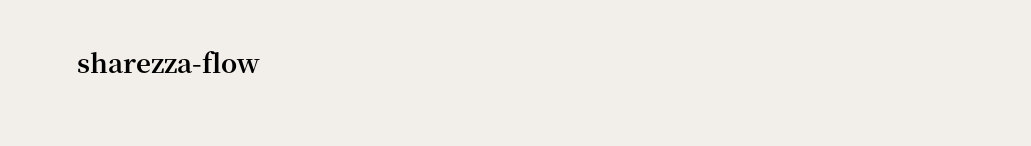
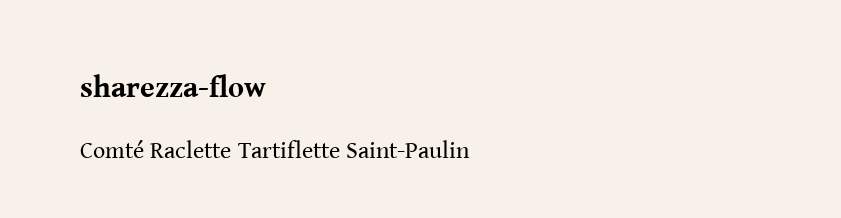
+ Comté Raclette Tartiflette Saint-Paulin

